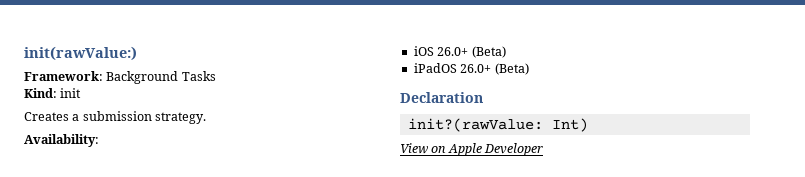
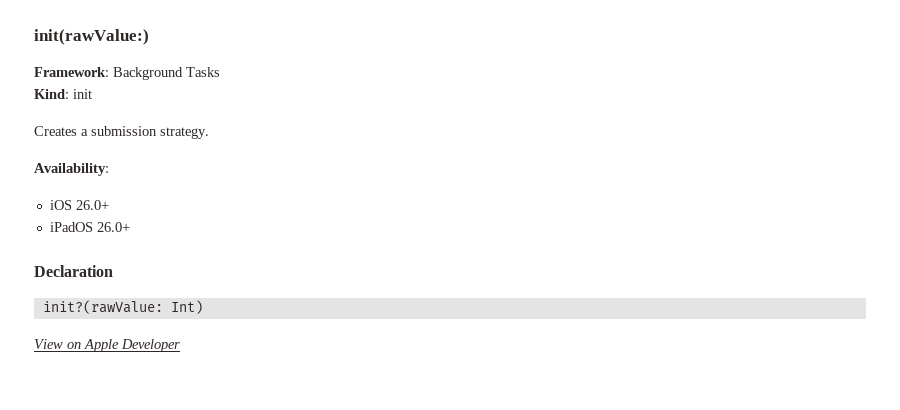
- iOS 26.0+ (Beta)
+ iOS 26.0+
- iPadOS 26.0+ (Beta)
+ iPadOS 26.0+

